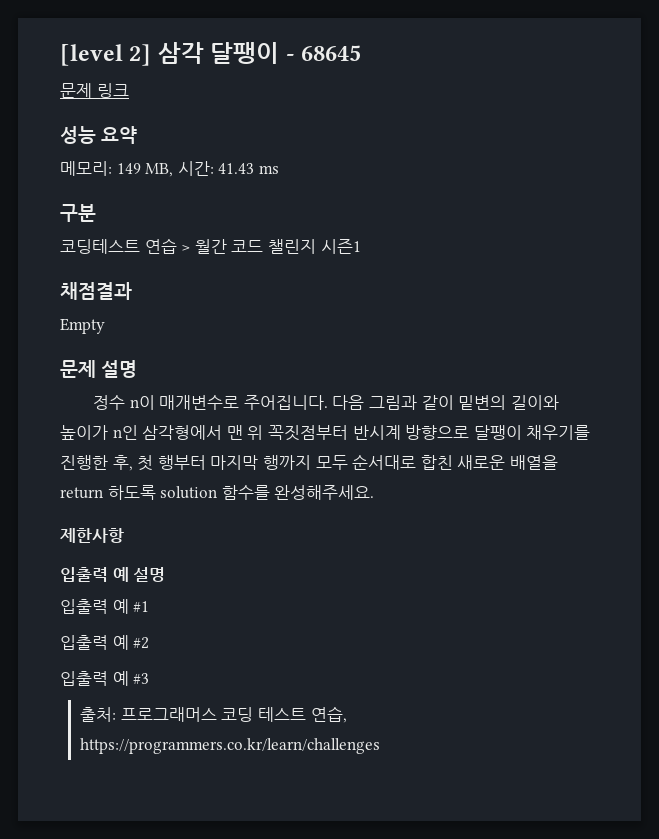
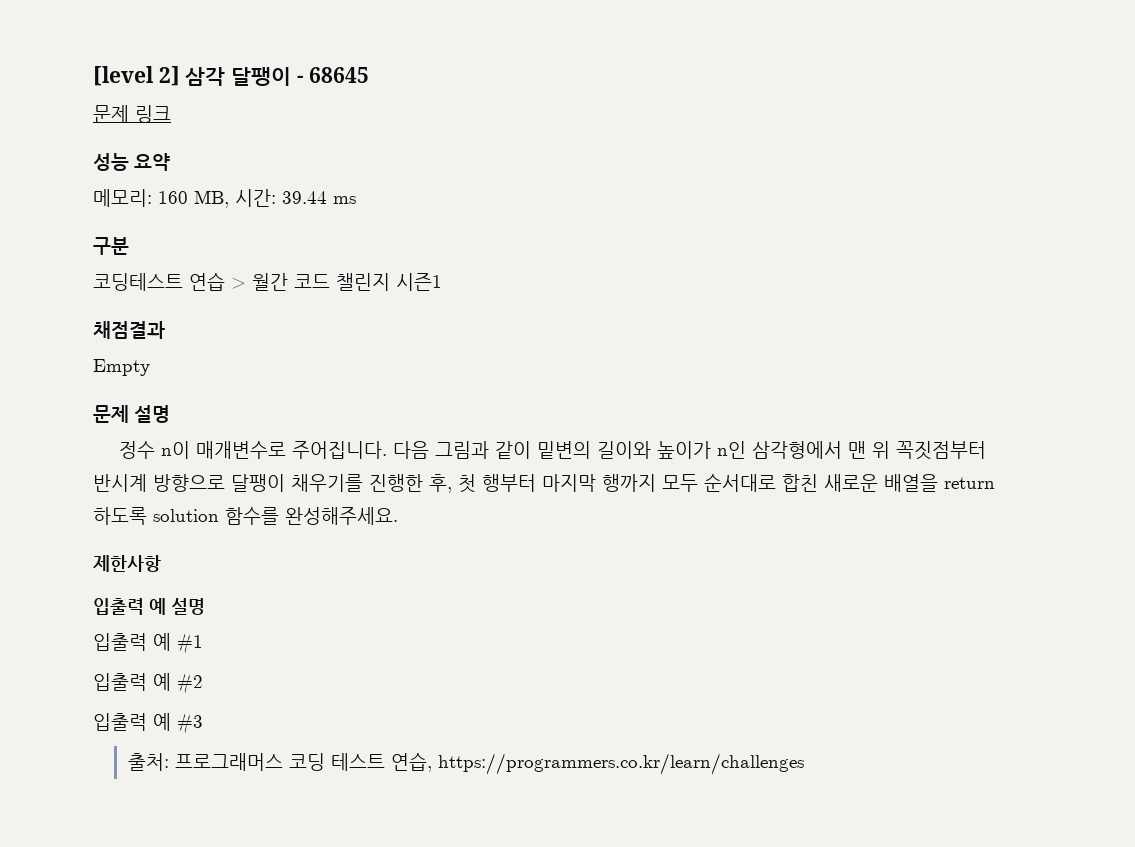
- 메모리: 149 MB, 시간: 41.43 ms
+ 메모리: 160 MB, 시간: 39.44 ms

